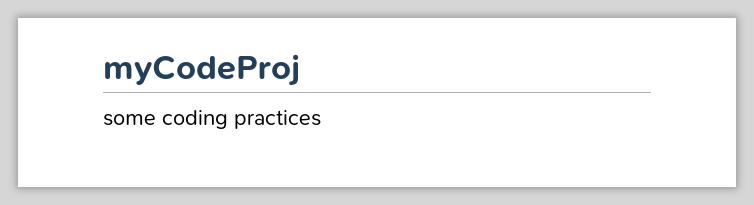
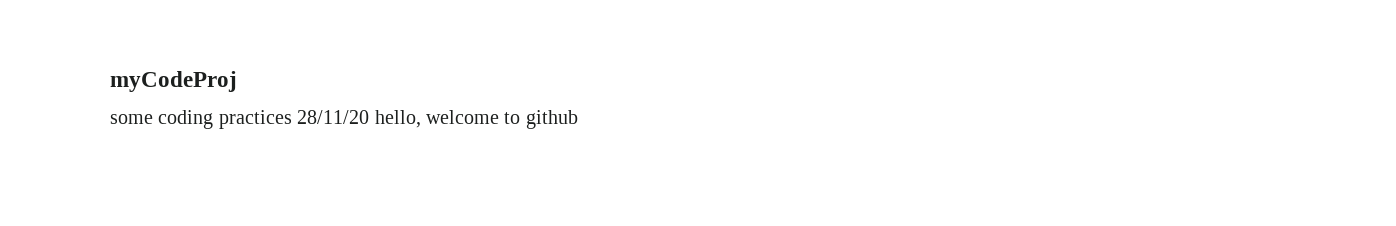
- some coding practices
+ some coding practices 28/11/20 hello, welcome to github

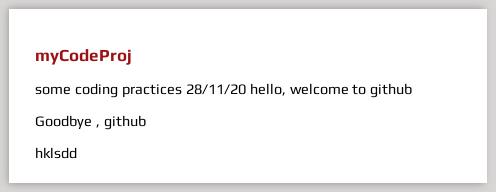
+ Goodbye , github
+ hklsdd

